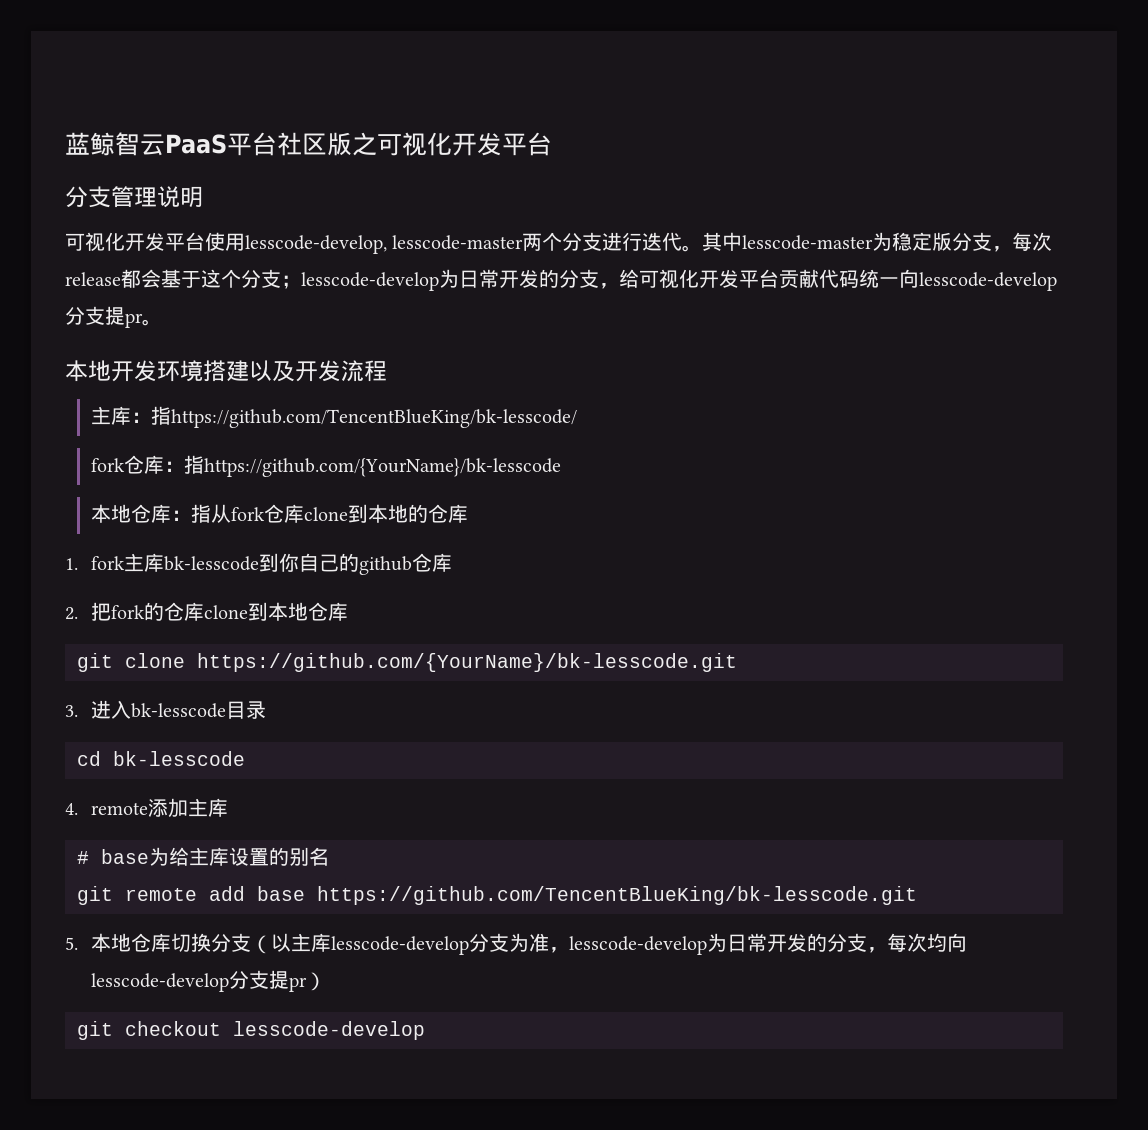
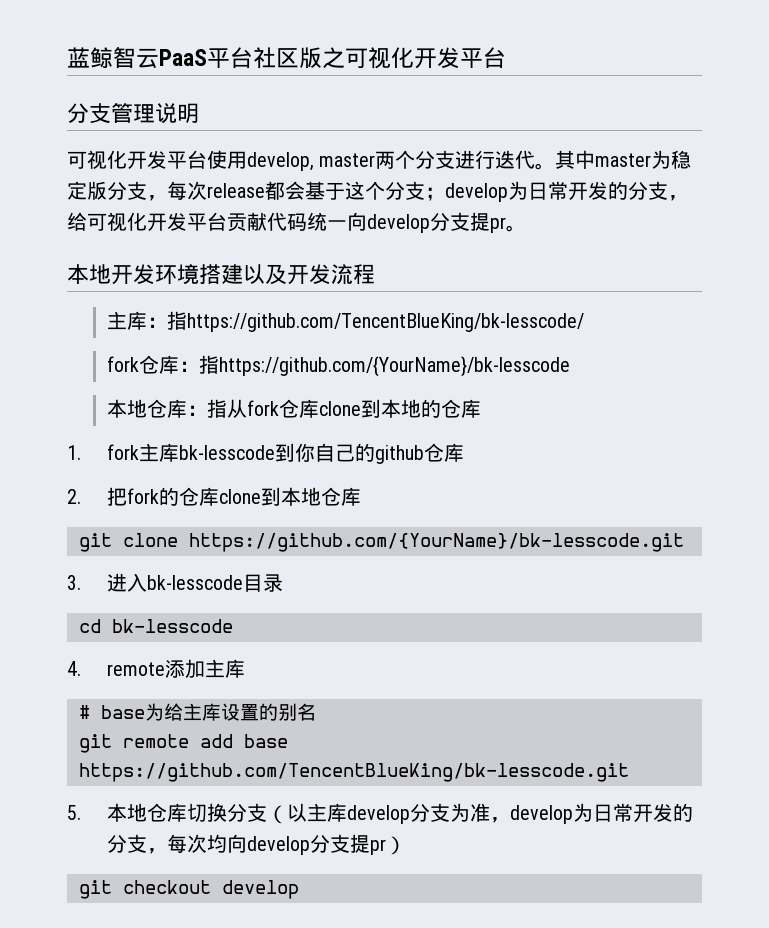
- 可视化开发平台使用lesscode-develop, lesscode-master两个分支进行迭代。
+ 可视化开发平台使用develop, master两个分支进行迭代。
- 其中lesscode-master为稳定版分支，每次release都会基于这个分支；lesscode-develop为日常开发的分支，给可视化开发平台贡献代码统一向lesscode-develop分支提pr。
+ 其中master为稳定版分支，每次release都会基于这个分支；develop为日常开发的分支，给可视化开发平台贡献代码统一向develop分支提pr。
- 5.本地仓库切换分支（以主库lesscode-develop分支为准，lesscode-develop为日常开发的分支，每次均向lesscode-develop分支提pr）
+ 5.本地仓库切换分支（以主库develop分支为准，develop为日常开发的分支，每次均向develop分支提pr）
- git checkout lesscode-develop
+ git checkout develop

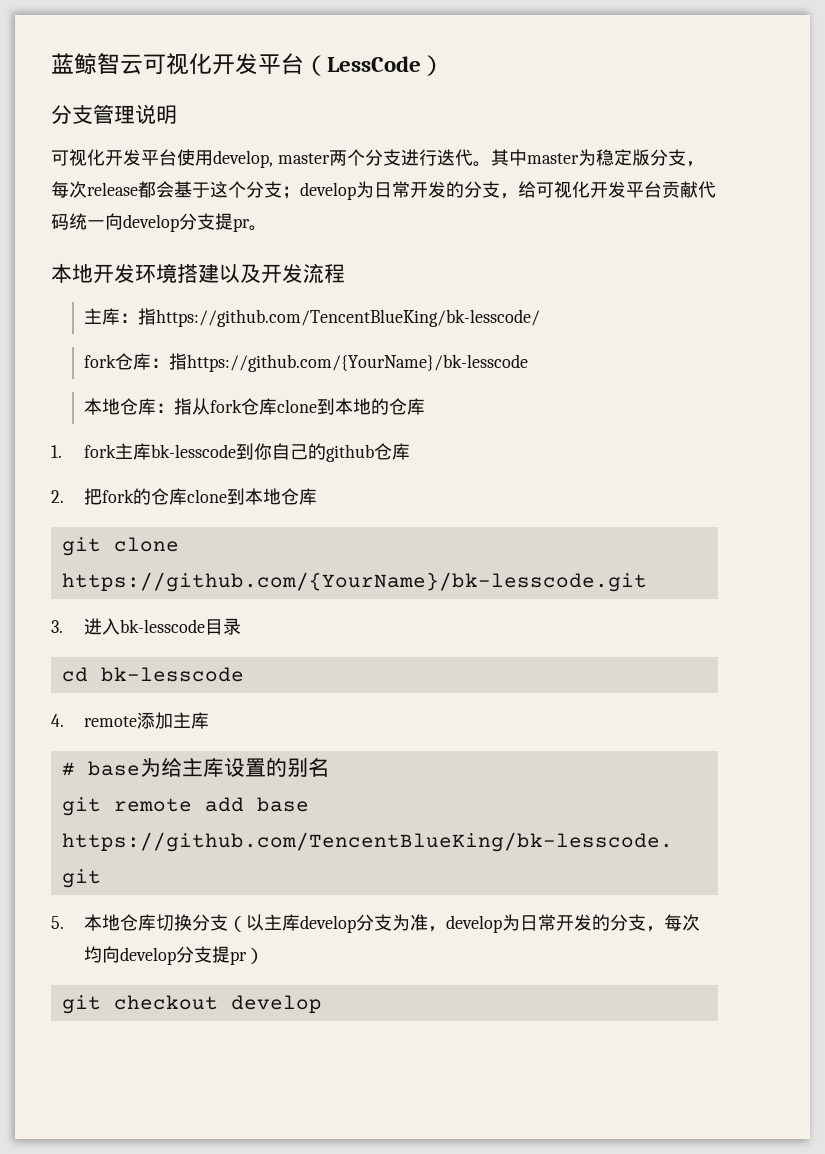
- 蓝鲸智云PaaS平台社区版之可视化开发平台
+ 蓝鲸智云可视化开发平台（LessCode）

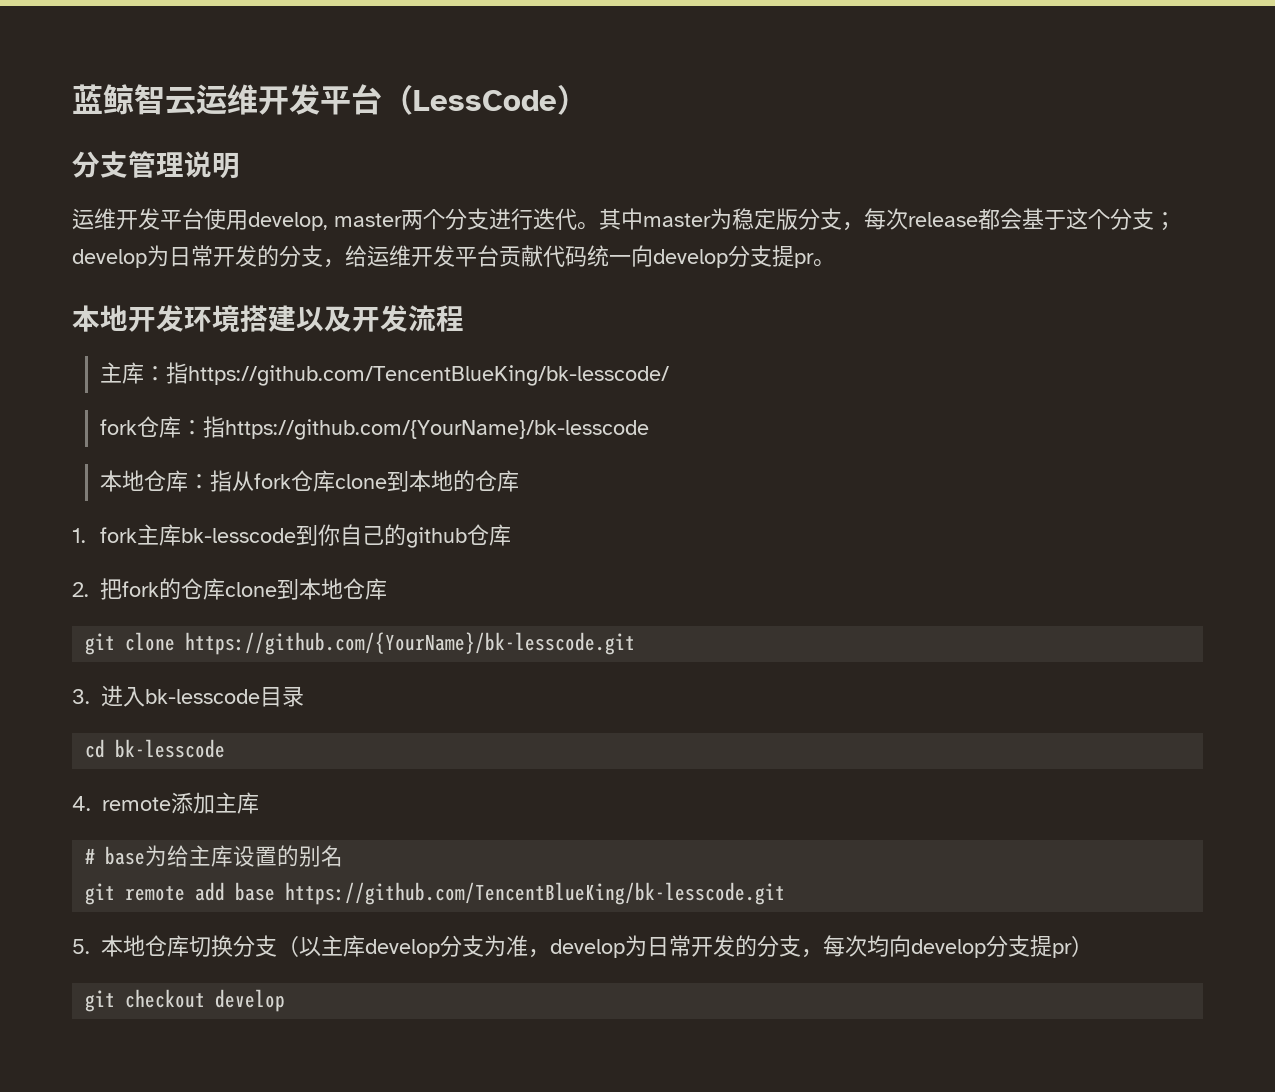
- 蓝鲸智云可视化开发平台（LessCode）
+ 蓝鲸智云运维开发平台（LessCode）
- 可视化开发平台使用develop, master两个分支进行迭代。
+ 运维开发平台使用develop, master两个分支进行迭代。
- 其中master为稳定版分支，每次release都会基于这个分支；develop为日常开发的分支，给可视化开发平台贡献代码统一向develop分支提pr。
+ 其中master为稳定版分支，每次release都会基于这个分支；develop为日常开发的分支，给运维开发平台贡献代码统一向develop分支提pr。

